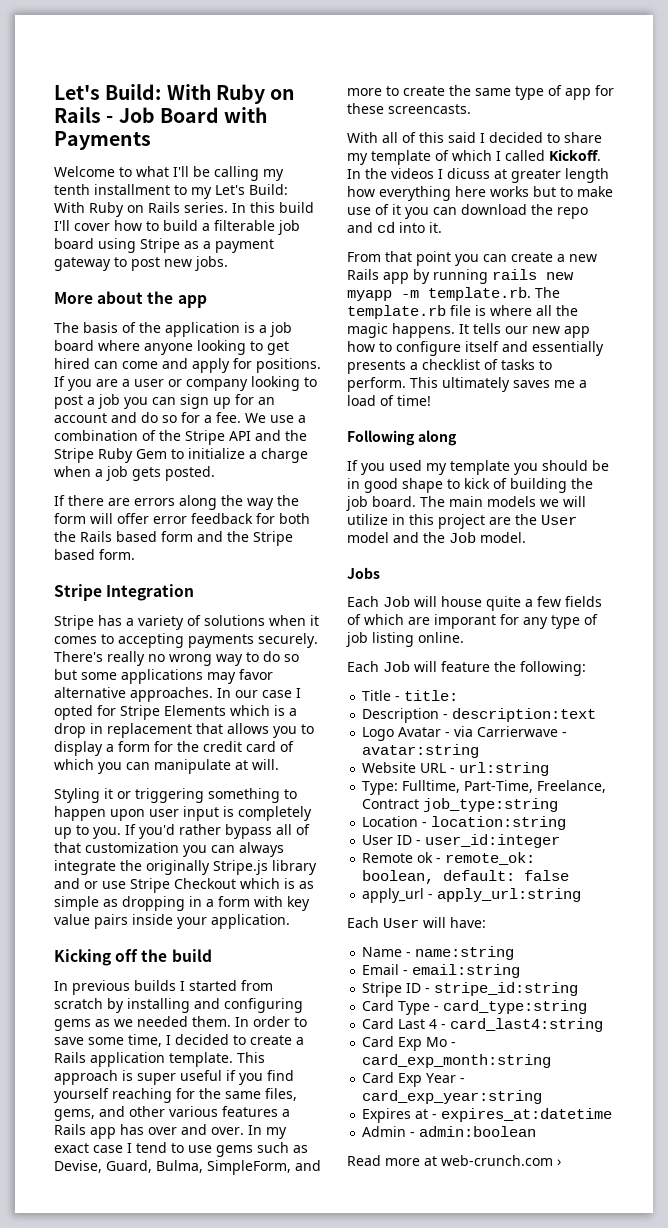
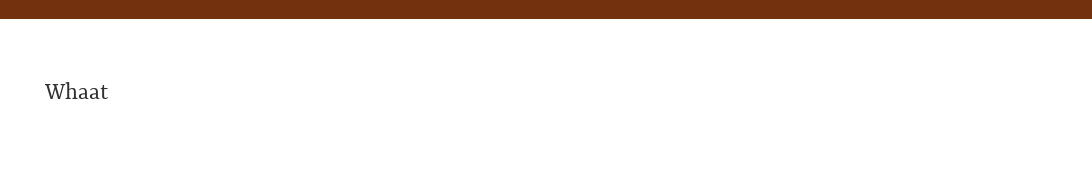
- Let's Build: With Ruby on Rails - Job Board with Payments
- Welcome to what I'll be calling my tenth installment to my Let's Build: With Ruby on Rails series. In this build I'll cover how to build a filterable job board using Stripe as a payment gateway to post new jobs.
- More about the app
- The basis of the application is a job board where anyone looking to get hired can come and apply for positions. If you are a user or company looking to post a job you can sign up for an account and do so for a fee. We use a combination of the Stripe API and the Stripe Ruby Gem to initialize a charge when a job gets posted.
- If there are errors along the way the form will offer error feedback for both the Rails based form and the Stripe based form.
- Stripe Integration
- Stripe has a variety of solutions when it comes to accepting payments securely. There's really no wrong way to do so but some applications may favor alternative approaches. In our case I opted for Stripe Elements which is a drop in replacement that allows you to display a form for the credit card of which you can manipulate at will.
- Styling it or triggering something to happen upon user input is completely up to you. If you'd rather bypass all of that customization you can always integrate the originally Stripe.js library and or use Stripe Checkout which is as simple as dropping in a form with key value pairs inside your application.
- Kicking off the build
- In previous builds I started from scratch by installing and configuring gems as we needed them. In order to save some time, I decided to create a Rails application template. This approach is super useful if you find yourself reaching for the same files, gems, and other various features a Rails app has over and over. In my exact case I tend to use gems such as Devise, Guard, Bulma, SimpleForm, and more to create the same type of app for these screencasts.
- With all of this said I decided to share my template of which I called Kickoff. In the videos I dicuss at greater length how everything here works but to make use of it you can download the repo and cd into it.
- From that point you can create a new Rails app by running rails new myapp -m template.rb. The template.rb file is where all the magic happens. It tells our new app how to configure itself and essentially presents a checklist of tasks to perform. This ultimately saves me a load of time!
- Following along
- If you used my template you should be in good shape to kick of building the job board. The main models we will utilize in this project are the User model and the Job model.
- Jobs
- Each Job will house quite a few fields of which are imporant for any type of job listing online.
- Each Job will feature the following:
- Title - title:
- Description - description:text
- Logo Avatar - via Carrierwave - avatar:string
- Website URL - url:string
- Type: Fulltime, Part-Time, Freelance, Contract job_type:string
- Location - location:string
- User ID - user_id:integer
- Remote ok - remote_ok: boolean, default: false
- apply_url - apply_url:string
- Each User will have:
- Name - name:string
- Email - email:string
- Stripe ID - stripe_id:string
- Card Type - card_type:string
- Card Last 4 - card_last4:string
- Card Exp Mo - card_exp_month:string
- Card Exp Year - card_exp_year:string
- Expires at - expires_at:datetime
- Admin - admin:boolean
- Read more at web-crunch.com ›
+ Whaat

